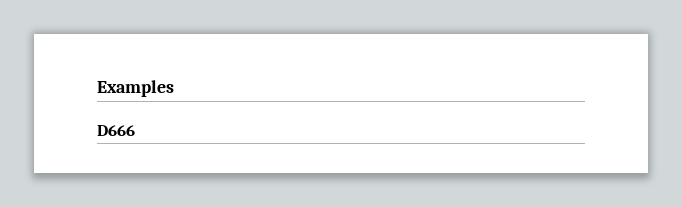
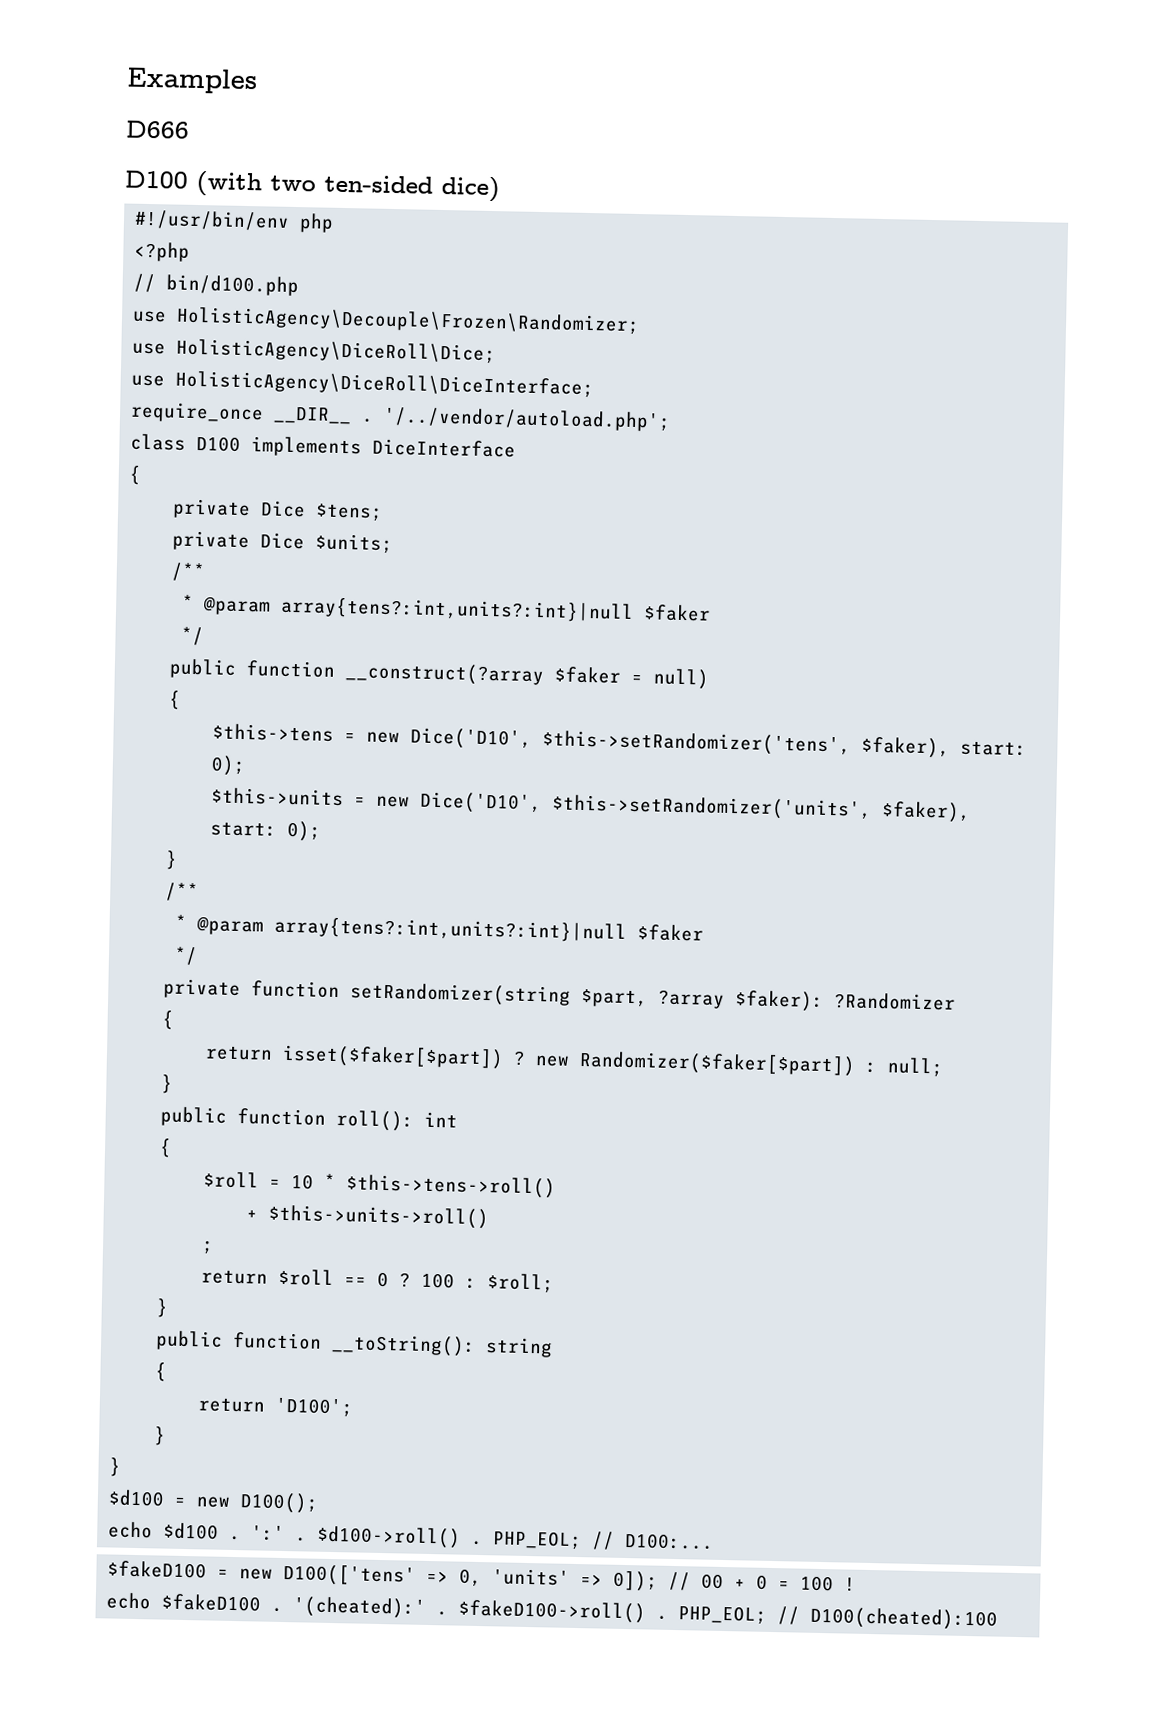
+ D100 (with two ten-sided dice)
+ #!/usr/bin/env php
+ <?php
+ // bin/d100.php
+ use HolisticAgency\Decouple\Frozen\Randomizer;
+ use HolisticAgency\DiceRoll\Dice;
+ use HolisticAgency\DiceRoll\DiceInterface;
+ require_once __DIR__ . '/../vendor/autoload.php';
+ class D100 implements DiceInterface
+ {
+ private Dice $tens;
+ private Dice $units;
+ /**
+ * @param array{tens?:int,units?:int}|null $faker
+ */
+ public function __construct(?array $faker = null)
+ {
+ $this->tens = new Dice('D10', $this->setRandomizer('tens', $faker), start: 0);
+ $this->units = new Dice('D10', $this->setRandomizer('units', $faker), start: 0);
+ }
+ /**
+ * @param array{tens?:int,units?:int}|null $faker
+ */
+ private function setRandomizer(string $part, ?array $faker): ?Randomizer
+ {
+ return isset($faker[$part]) ? new Randomizer($faker[$part]) : null;
+ }
+ public function roll(): int
+ {
+ $roll = 10 * $this->tens->roll()
+ + $this->units->roll()
+ ;
+ return $roll == 0 ? 100 : $roll;
+ }
+ public function __toString(): string
+ {
+ return 'D100';
+ }
+ }
+ $d100 = new D100();
+ echo $d100 . ':' . $d100->roll() . PHP_EOL; // D100:...
+ $fakeD100 = new D100(['tens' => 0, 'units' => 0]); // 00 + 0 = 100 !
+ echo $fakeD100 . '(cheated):' . $fakeD100->roll() . PHP_EOL; // D100(cheated):100

